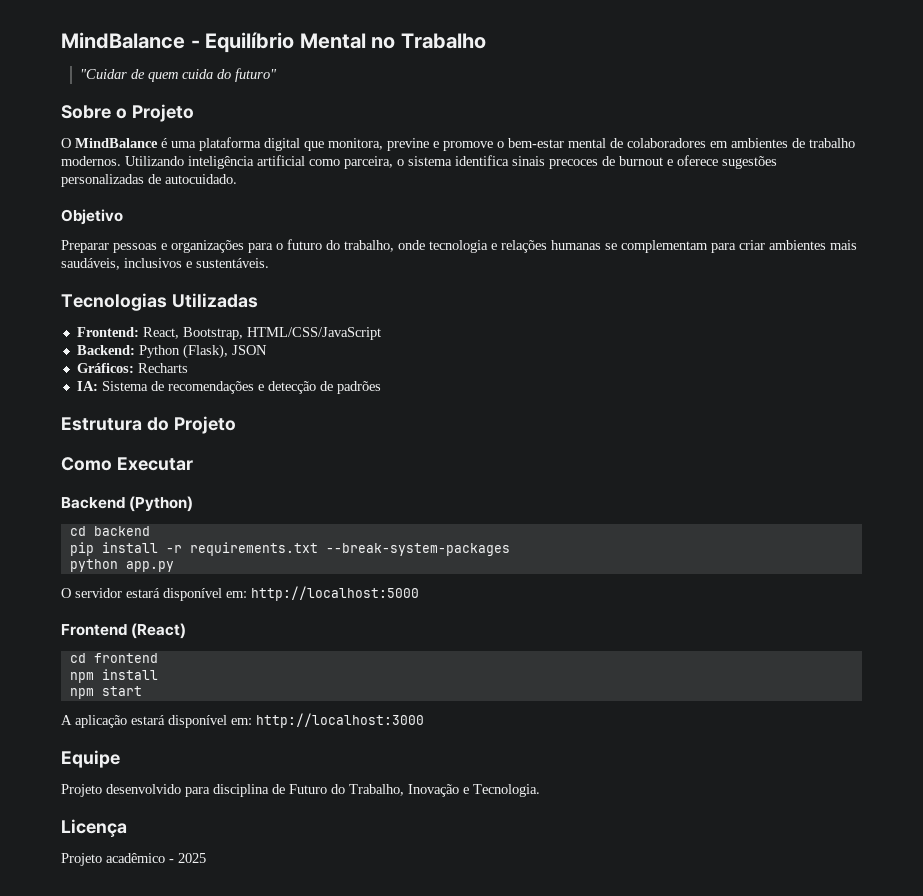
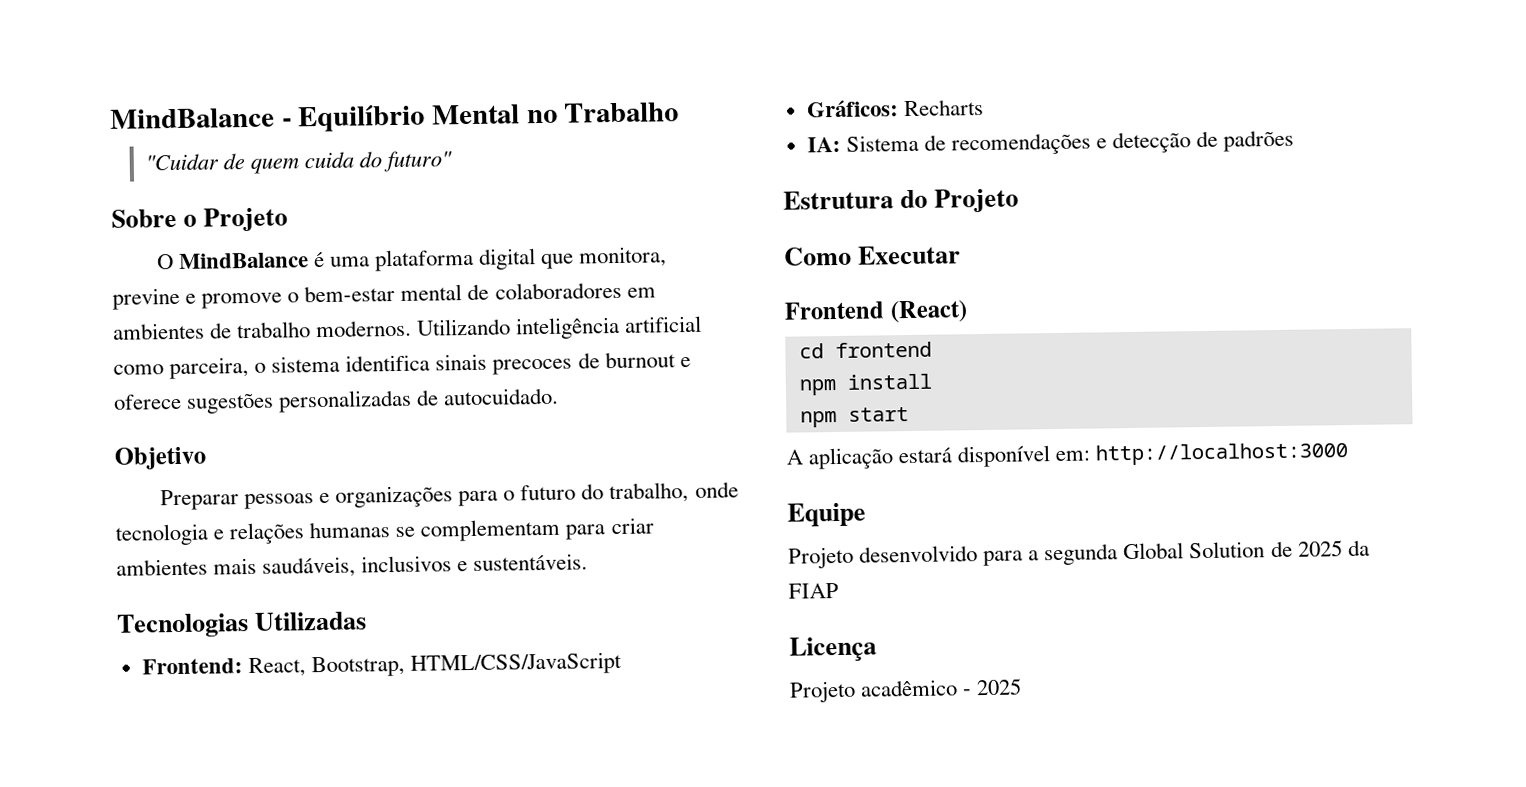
- Backend: Python (Flask), JSON
- Backend (Python)
- cd backend
- pip install -r requirements.txt --break-system-packages
- python app.py
- O servidor estará disponível em: http://localhost:5000
- Projeto desenvolvido para disciplina de Futuro do Trabalho, Inovação e Tecnologia.
+ Projeto desenvolvido para a segunda Global Solution de 2025 da FIAP

